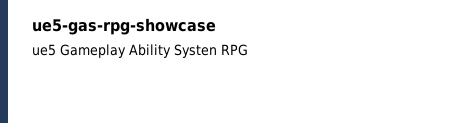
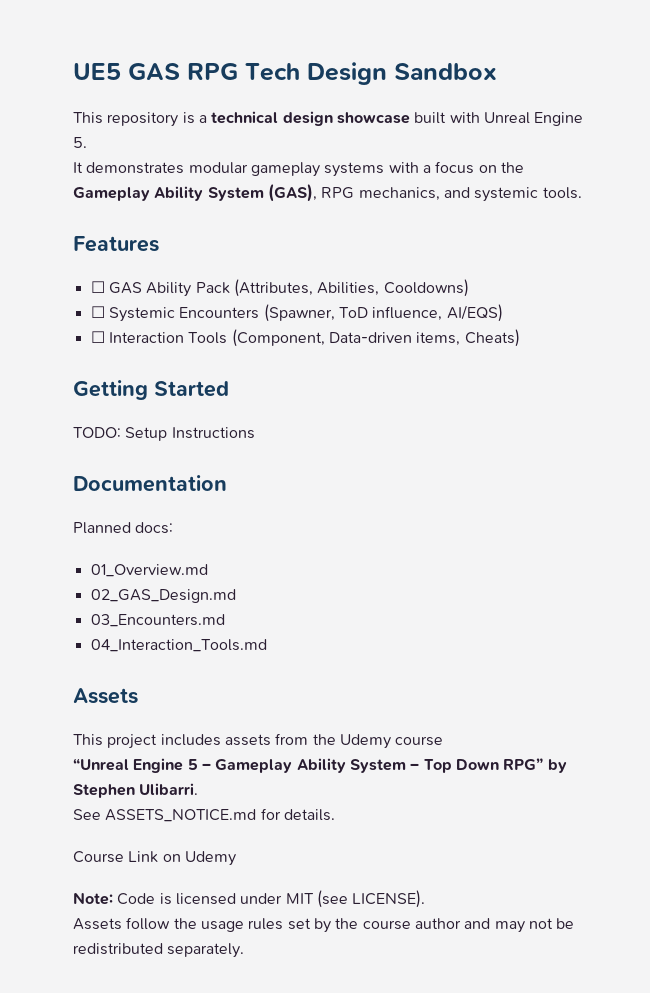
- ue5-gas-rpg-showcase
- ue5 Gameplay Ability Systen RPG
+ UE5 GAS RPG Tech Design Sandbox
+ This repository is a technical design showcase built with Unreal Engine 5.
+ It demonstrates modular gameplay systems with a focus on the Gameplay Ability System (GAS), RPG mechanics, and systemic tools.
+ Features
+ ☐ GAS Ability Pack (Attributes, Abilities, Cooldowns)
+ ☐ Systemic Encounters (Spawner, ToD influence, AI/EQS)
+ ☐ Interaction Tools (Component, Data-driven items, Cheats)
+ Getting Started
+ TODO: Setup Instructions
+ Documentation
+ Planned docs:
+ 01_Overview.md
+ 02_GAS_Design.md
+ 03_Encounters.md
+ 04_Interaction_Tools.md
+ Assets
+ This project includes assets from the Udemy course
+ “Unreal Engine 5 – Gameplay Ability System – Top Down RPG” by Stephen Ulibarri.
+ See ASSETS_NOTICE.md for details.
+ Course Link on Udemy
+ Note: Code is licensed under MIT (see LICENSE).
+ Assets follow the usage rules set by the course author and may not be redistributed separately.

